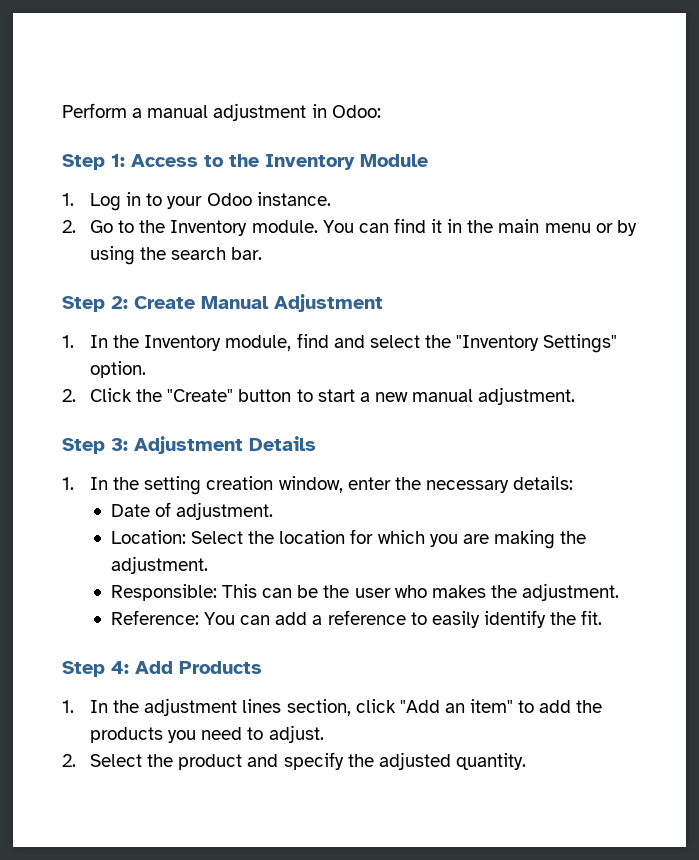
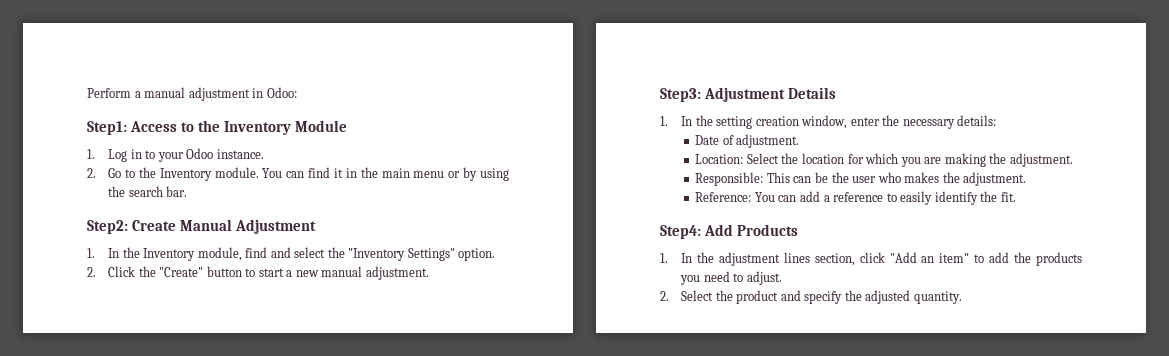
- Step 1: Access to the Inventory Module
+ Step1: Access to the Inventory Module
- Step 2: Create Manual Adjustment
+ Step2: Create Manual Adjustment
- Step 3: Adjustment Details
+ Step3: Adjustment Details
- Step 4: Add Products
+ Step4: Add Products

